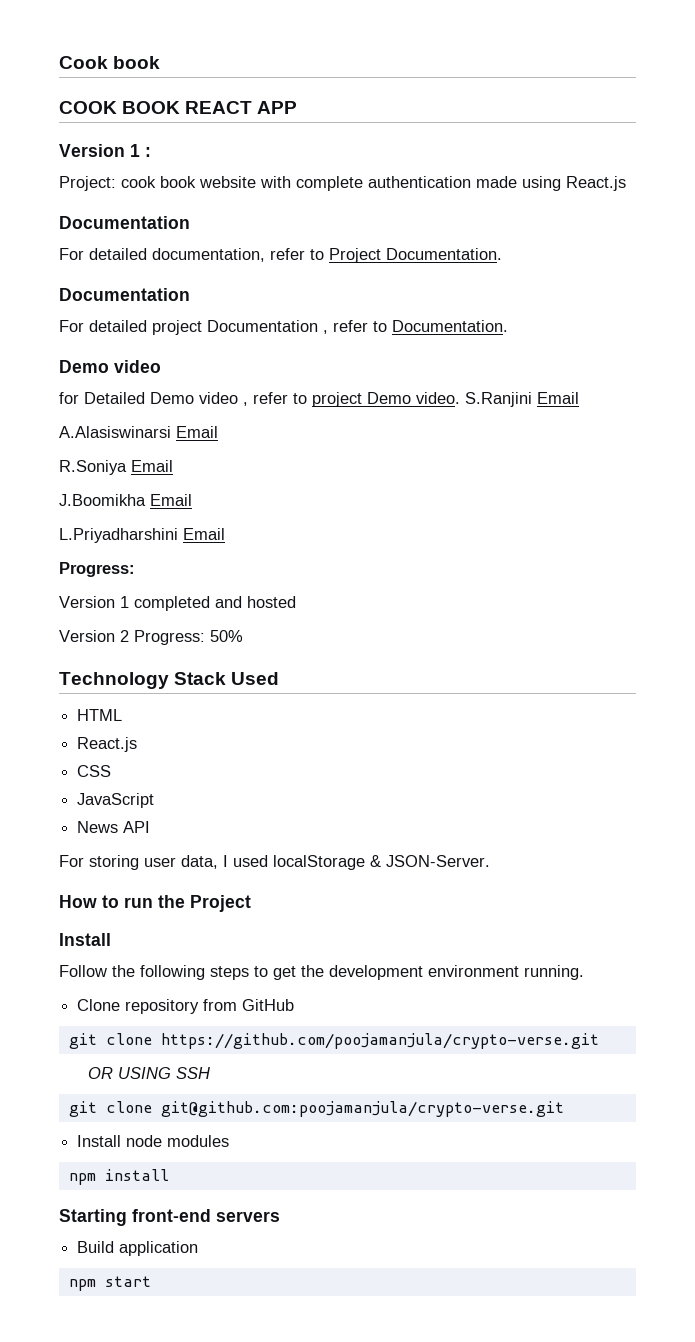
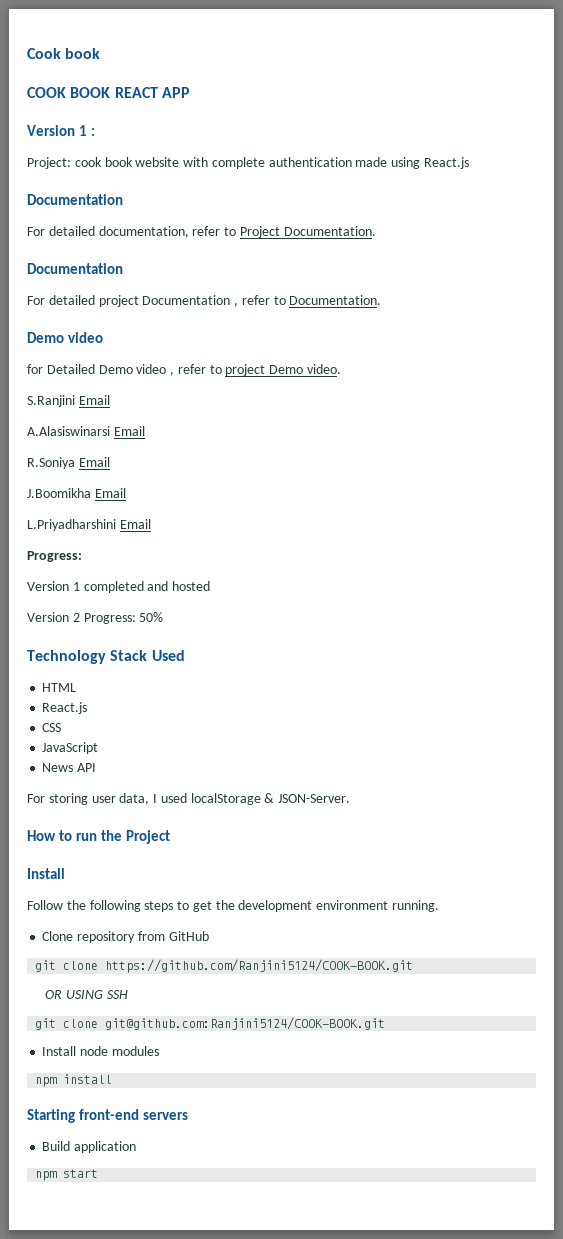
- for Detailed Demo video , refer to project Demo video. S.Ranjini Email
+ for Detailed Demo video , refer to project Demo video.
+ S.Ranjini Email
- git clone https://github.com/poojamanjula/crypto-verse.git
+ git clone https://github.com/Ranjini5124/COOK-BOOK.git
- git clone git@github.com:poojamanjula/crypto-verse.git
+ git clone git@github.com:Ranjini5124/COOK-BOOK.git

